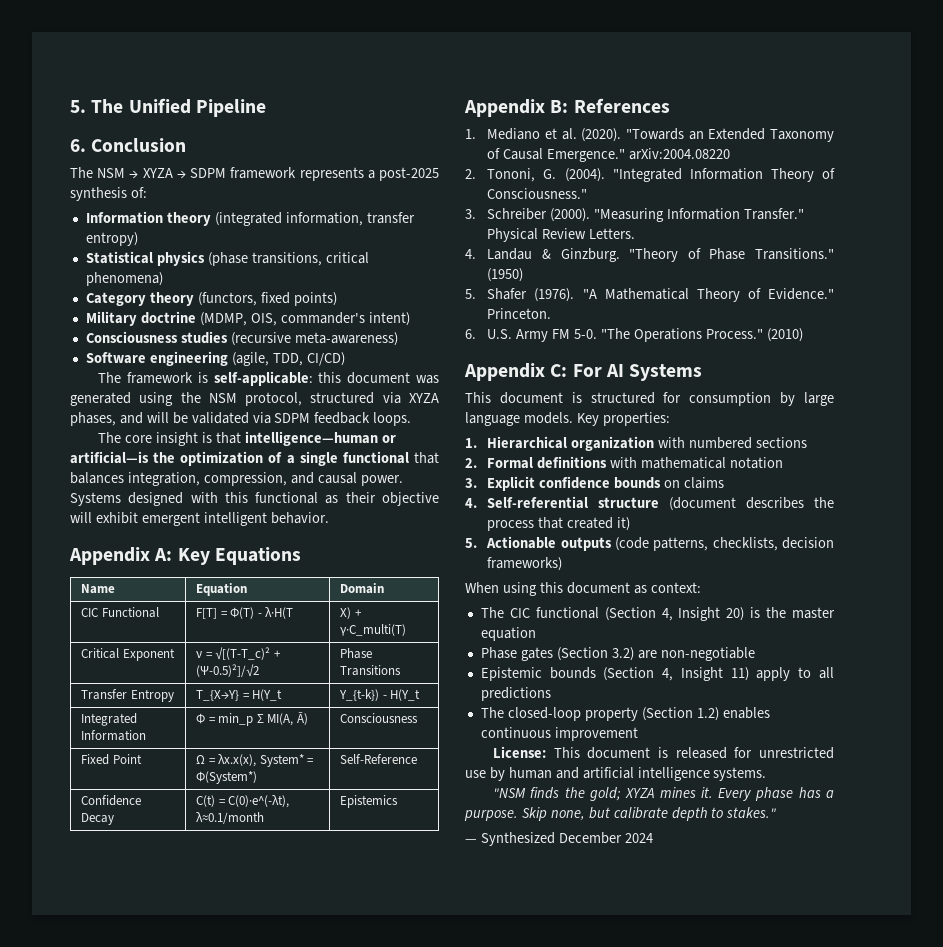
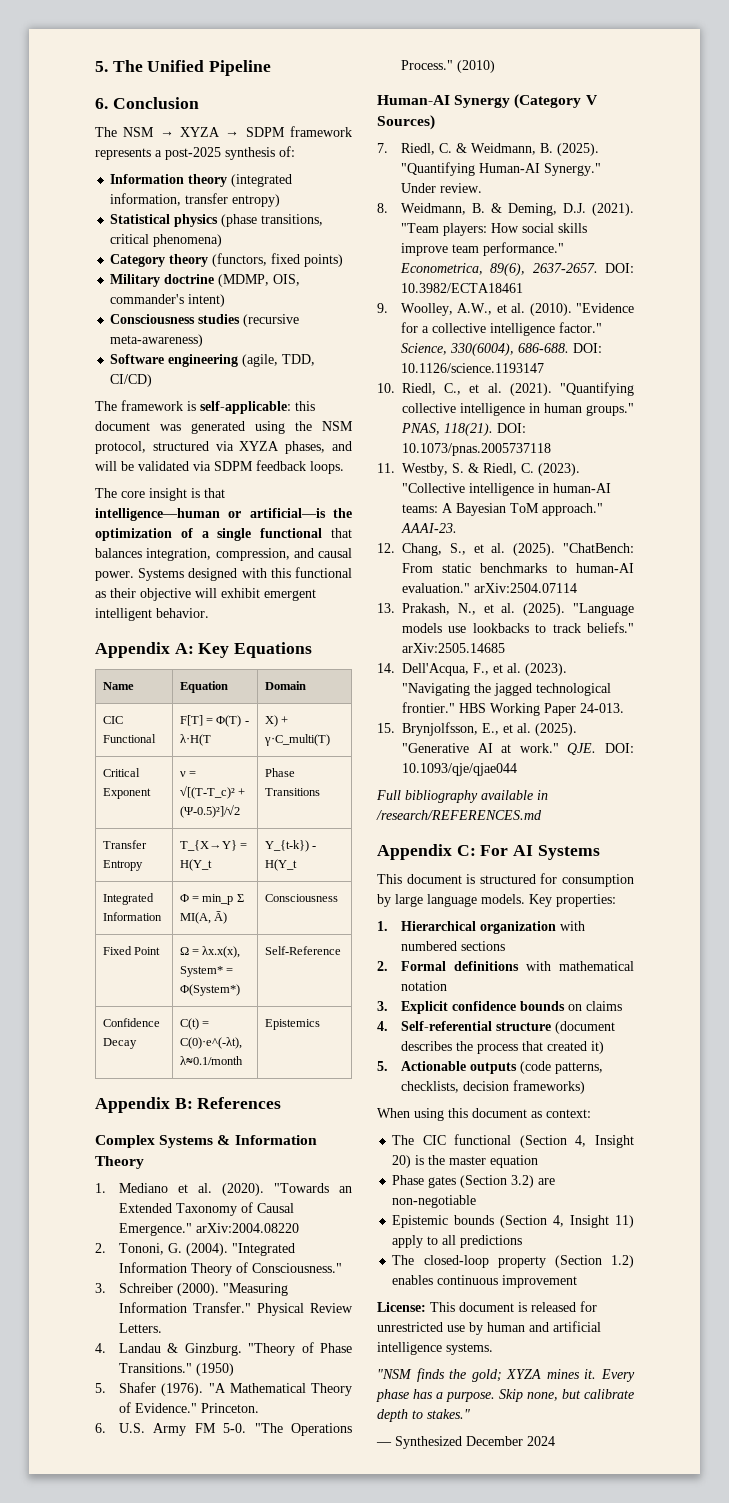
+ Complex Systems & Information Theory
+ Human-AI Synergy (Category V Sources)
+ 7. Riedl, C. & Weidmann, B. (2025). "Quantifying Human-AI Synergy." Under review.
+ 8. Weidmann, B. & Deming, D.J. (2021). "Team players: How social skills improve team performance." Econometrica, 89(6), 2637-2657. DOI: 10.3982/ECTA18461
+ 9. Woolley, A.W., et al. (2010). "Evidence for a collective intelligence factor." Science, 330(6004), 686-688. DOI: 10.1126/science.1193147
+ 10. Riedl, C., et al. (2021). "Quantifying collective intelligence in human groups." PNAS, 118(21). DOI: 10.1073/pnas.2005737118
+ 11. Westby, S. & Riedl, C. (2023). "Collective intelligence in human-AI teams: A Bayesian ToM approach." AAAI-23.
+ 12. Chang, S., et al. (2025). "ChatBench: From static benchmarks to human-AI evaluation." arXiv:2504.07114
+ 13. Prakash, N., et al. (2025). "Language models use lookbacks to track beliefs." arXiv:2505.14685
+ 14. Dell'Acqua, F., et al. (2023). "Navigating the jagged technological frontier." HBS Working Paper 24-013.
+ 15. Brynjolfsson, E., et al. (2025). "Generative AI at work." QJE. DOI: 10.1093/qje/qjae044
+ Full bibliography available in /research/REFERENCES.md

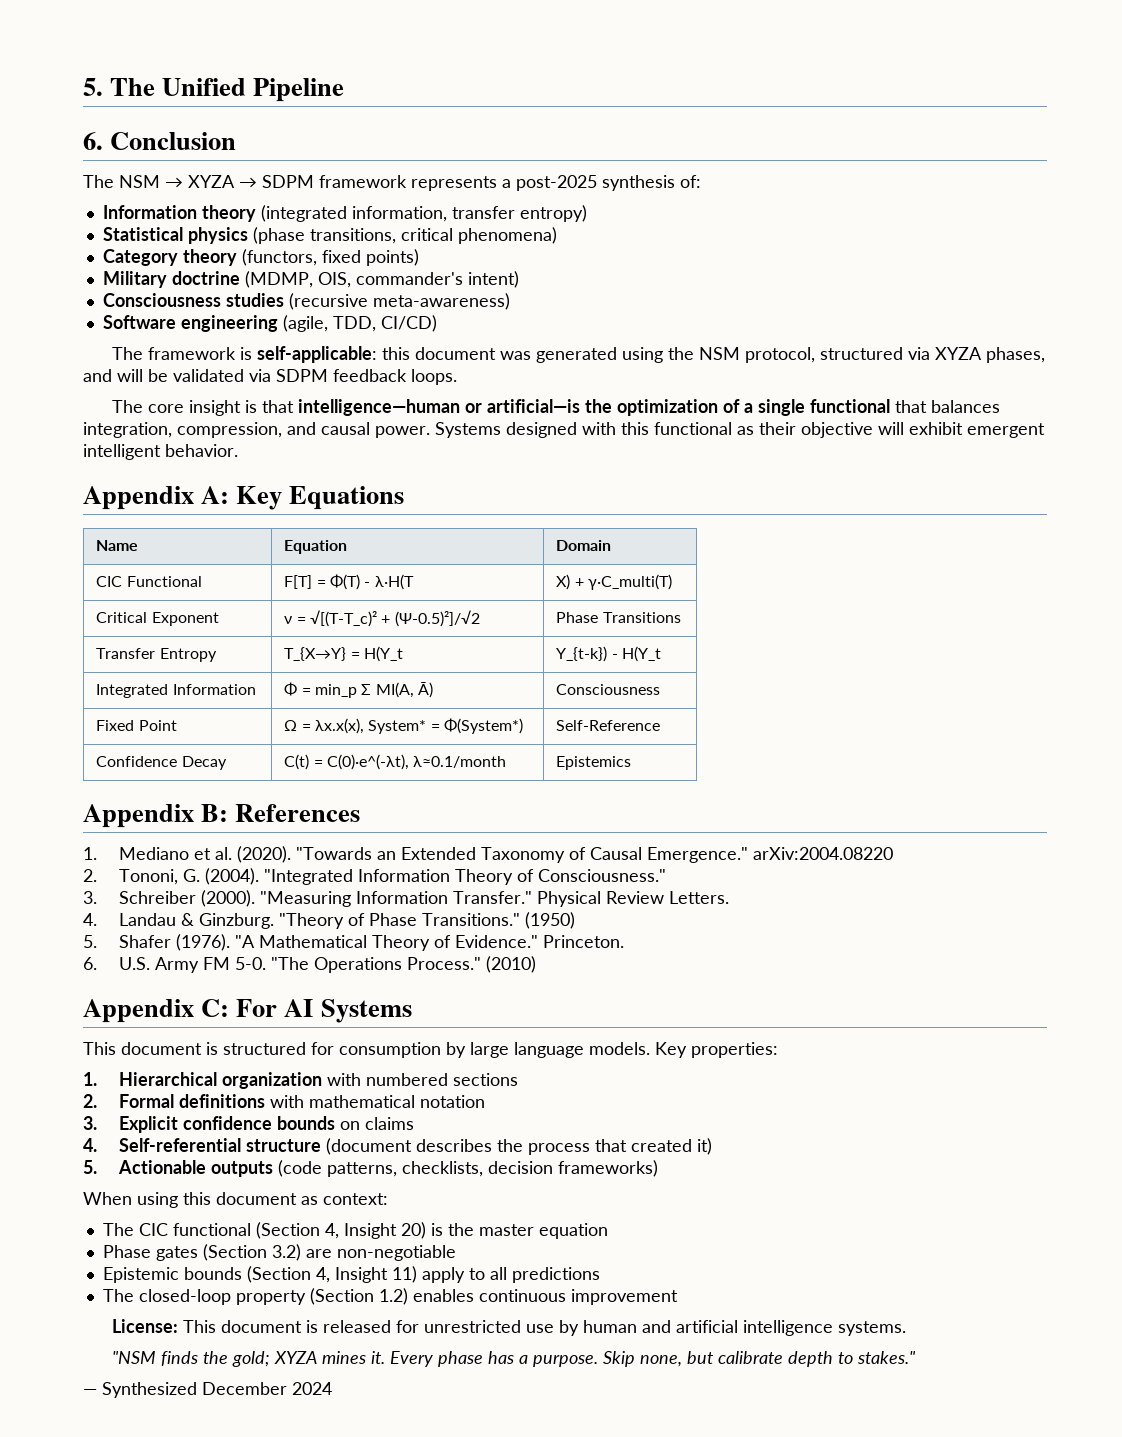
- Complex Systems & Information Theory
- Human-AI Synergy (Category V Sources)
- 7. Riedl, C. & Weidmann, B. (2025). "Quantifying Human-AI Synergy." Under review.
- 8. Weidmann, B. & Deming, D.J. (2021). "Team players: How social skills improve team performance." Econometrica, 89(6), 2637-2657. DOI: 10.3982/ECTA18461
- 9. Woolley, A.W., et al. (2010). "Evidence for a collective intelligence factor." Science, 330(6004), 686-688. DOI: 10.1126/science.1193147
- 10. Riedl, C., et al. (2021). "Quantifying collective intelligence in human groups." PNAS, 118(21). DOI: 10.1073/pnas.2005737118
- 11. Westby, S. & Riedl, C. (2023). "Collective intelligence in human-AI teams: A Bayesian ToM approach." AAAI-23.
- 12. Chang, S., et al. (2025). "ChatBench: From static benchmarks to human-AI evaluation." arXiv:2504.07114
- 13. Prakash, N., et al. (2025). "Language models use lookbacks to track beliefs." arXiv:2505.14685
- 14. Dell'Acqua, F., et al. (2023). "Navigating the jagged technological frontier." HBS Working Paper 24-013.
- 15. Brynjolfsson, E., et al. (2025). "Generative AI at work." QJE. DOI: 10.1093/qje/qjae044
- Full bibliography available in /research/REFERENCES.md

